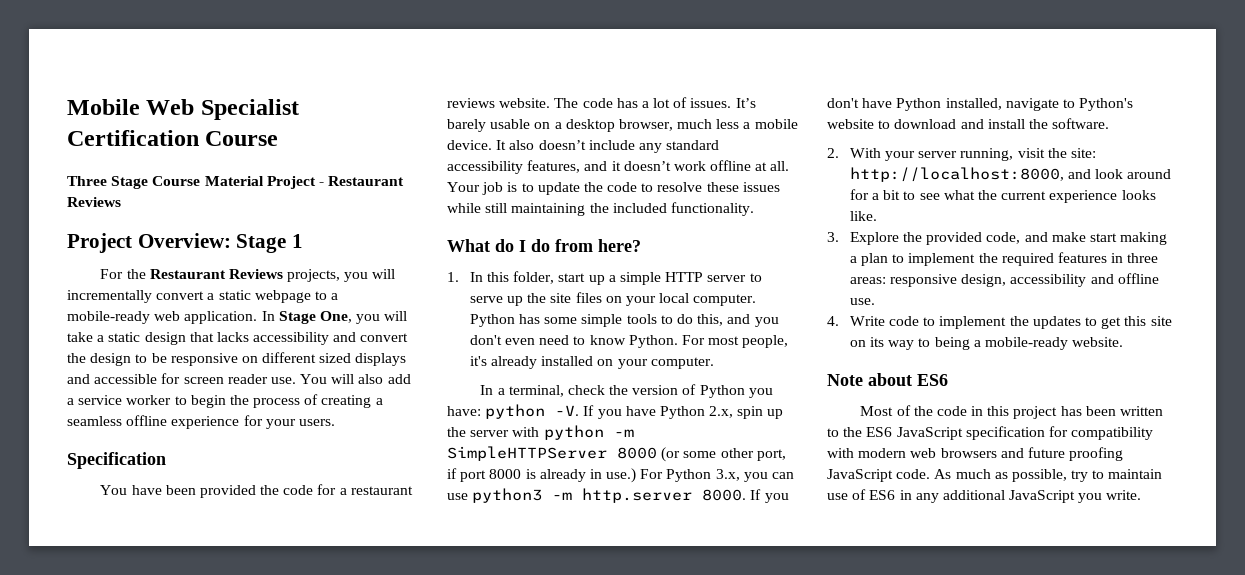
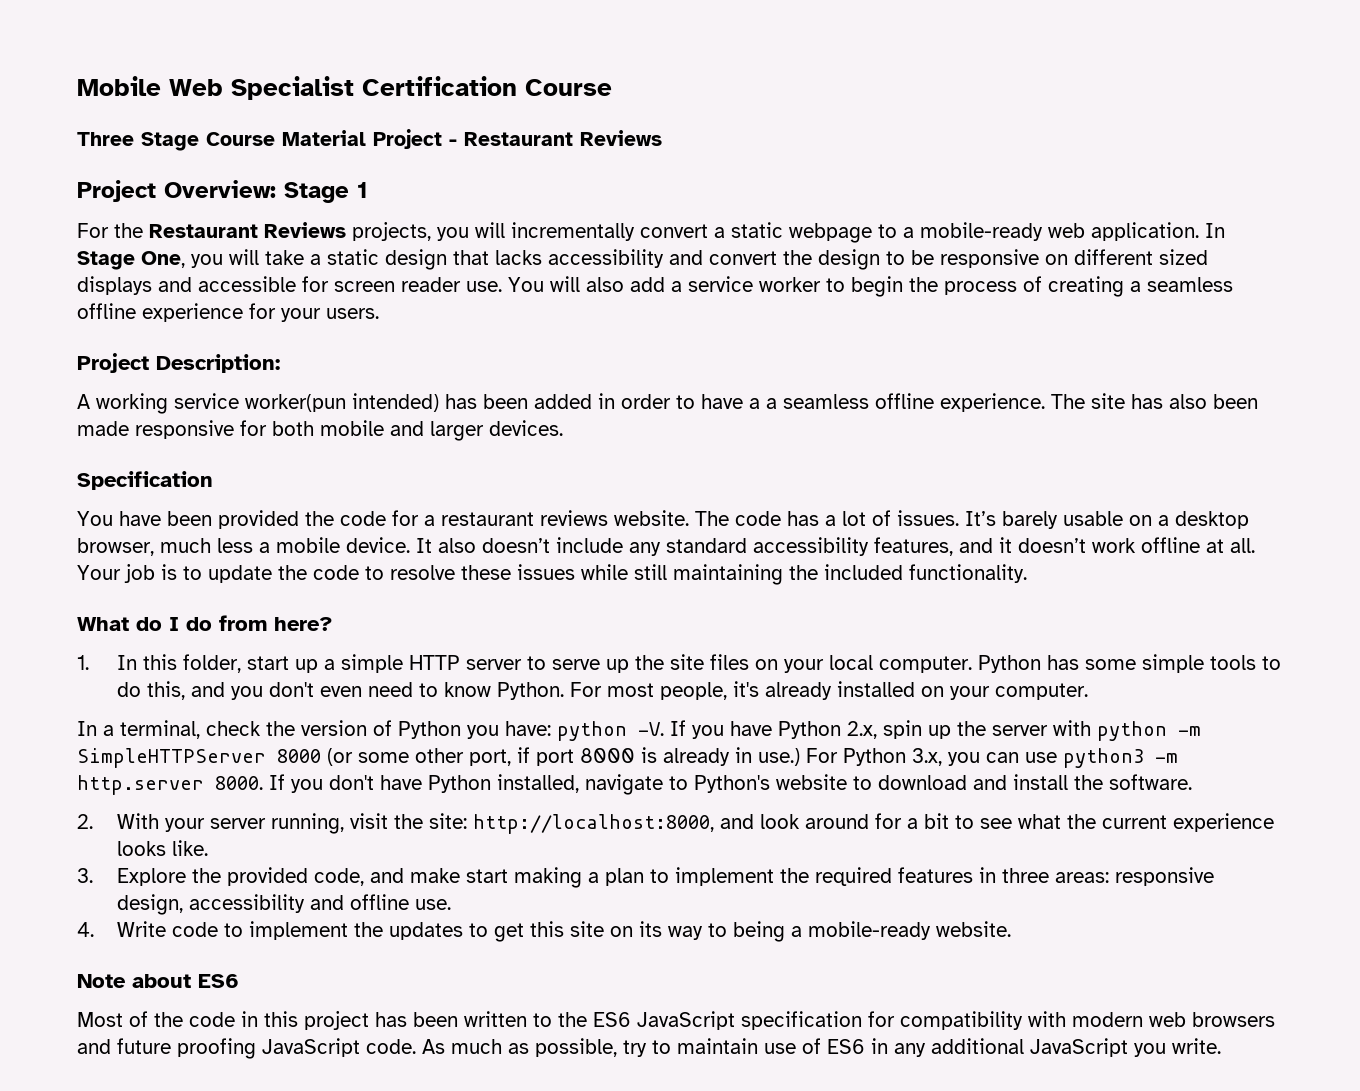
+ Project Description:
+ A working service worker(pun intended) has been added in order to have a a seamless offline experience. The site has also been made responsive for both mobile and larger devices.

